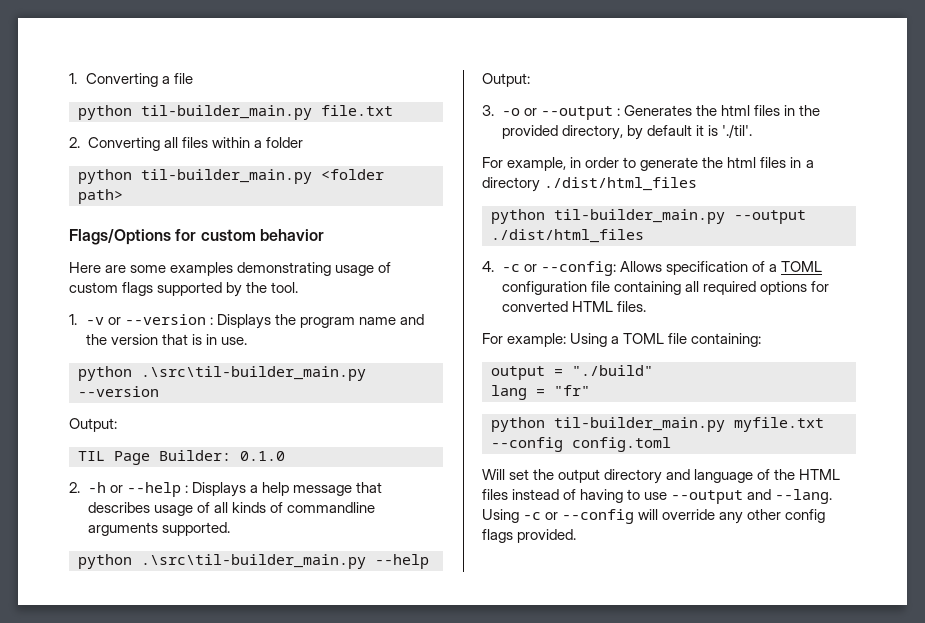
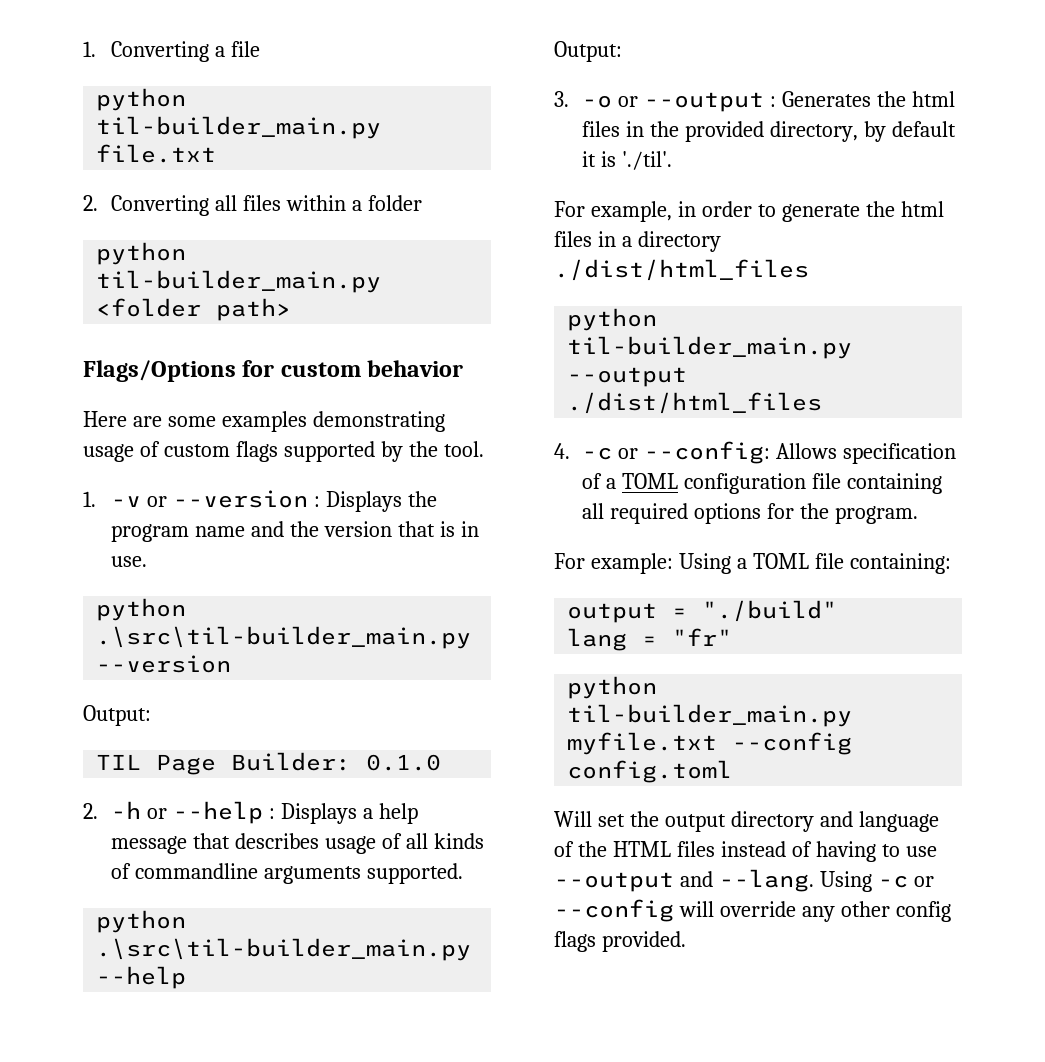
- 4. -c or --config: Allows specification of a TOML configuration file containing all required options for converted HTML files.
+ 4. -c or --config: Allows specification of a TOML configuration file containing all required options for the program.

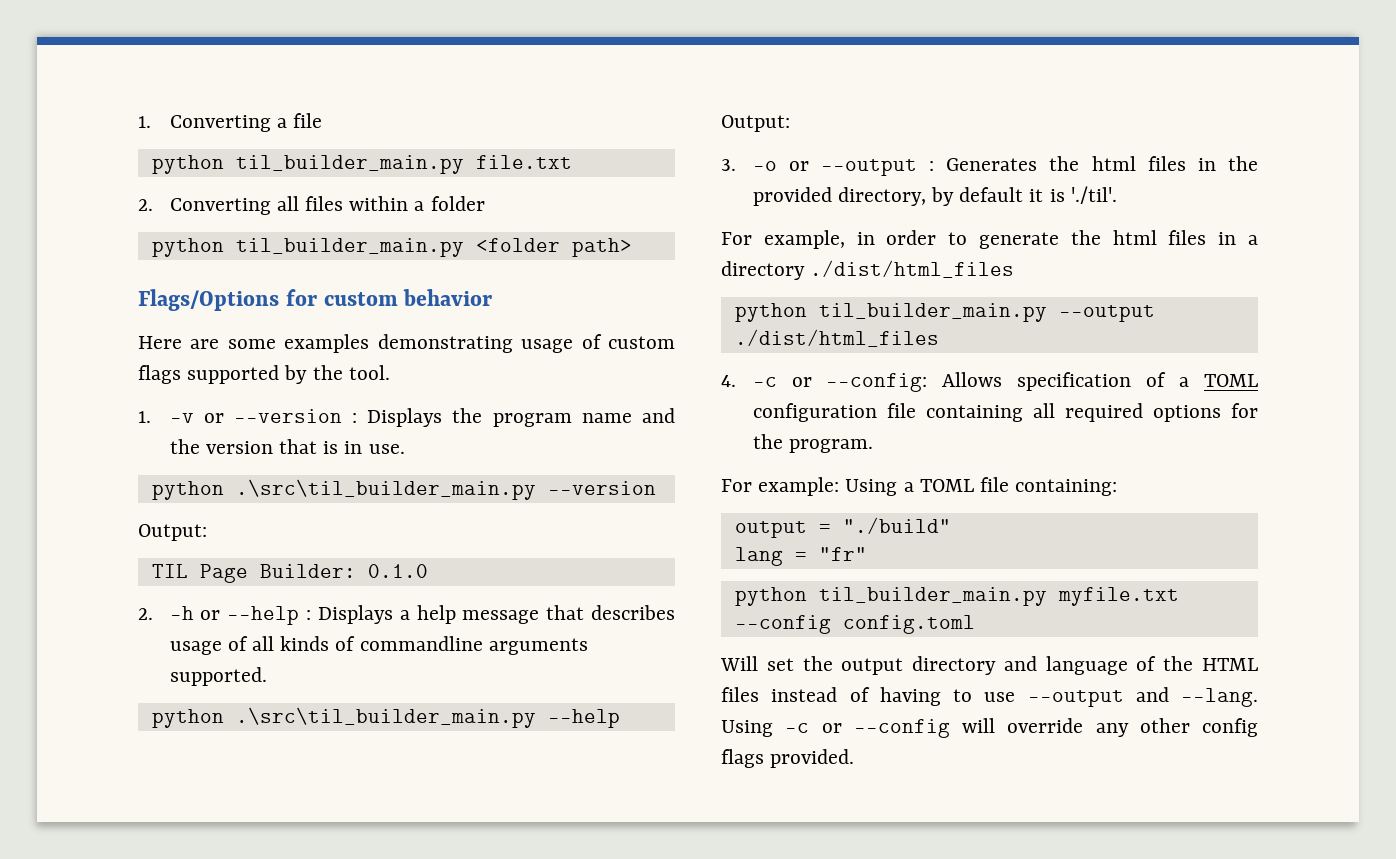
- python til-builder_main.py file.txt
+ python til_builder_main.py file.txt
- python til-builder_main.py <folder path>
+ python til_builder_main.py <folder path>
- python .\src\til-builder_main.py --version
+ python .\src\til_builder_main.py --version
- python .\src\til-builder_main.py --help
+ python .\src\til_builder_main.py --help
- python til-builder_main.py --output ./dist/html_files
+ python til_builder_main.py --output ./dist/html_files
- python til-builder_main.py myfile.txt --config config.toml
+ python til_builder_main.py myfile.txt --config config.toml

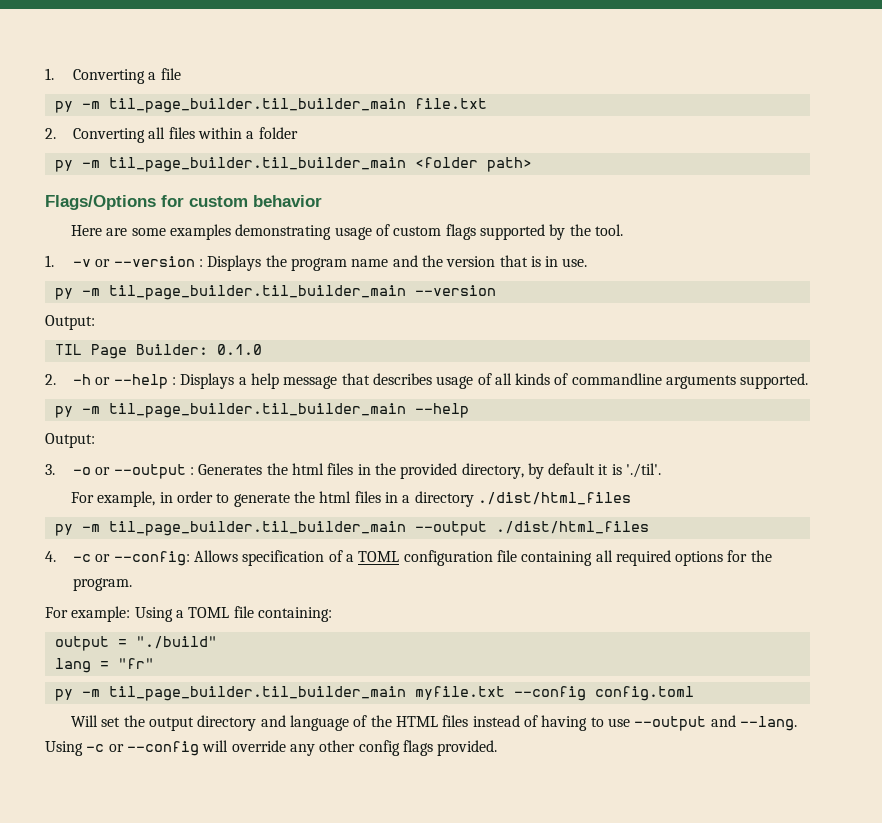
- python til_builder_main.py file.txt
+ py -m til_page_builder.til_builder_main file.txt
- python til_builder_main.py <folder path>
+ py -m til_page_builder.til_builder_main <folder path>
- python .\src\til_builder_main.py --version
+ py -m til_page_builder.til_builder_main --version
- python .\src\til_builder_main.py --help
+ py -m til_page_builder.til_builder_main --help
- python til_builder_main.py --output ./dist/html_files
+ py -m til_page_builder.til_builder_main --output ./dist/html_files
- python til_builder_main.py myfile.txt --config config.toml
+ py -m til_page_builder.til_builder_main myfile.txt --config config.toml

